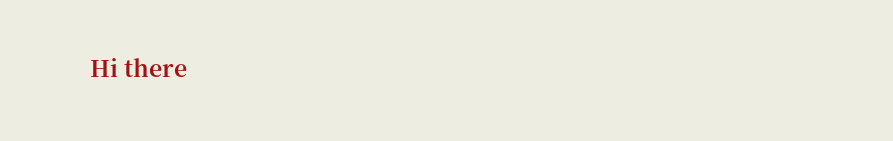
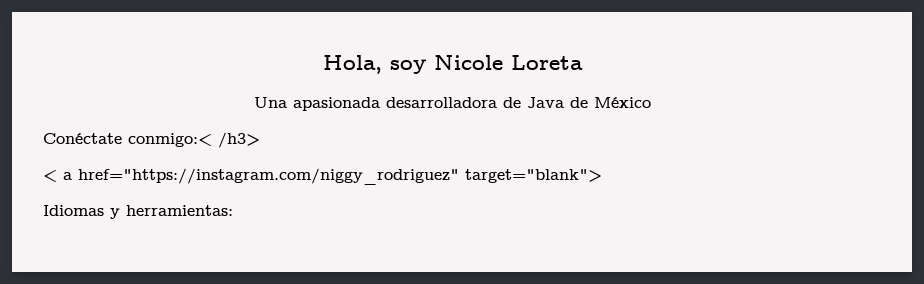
- Hi there
+ Hola, soy Nicole Loreta
+ Una apasionada desarrolladora de Java de México
+ Conéctate conmigo:< /h3>
+ < a href="https://instagram.com/niggy_rodriguez" target="blank">
+ Idiomas y herramientas:

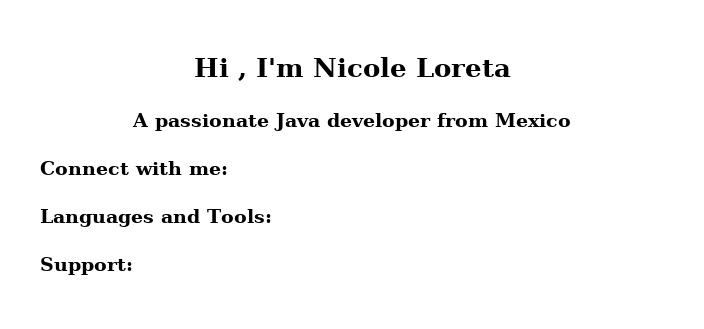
- Hola, soy Nicole Loreta
+ Hi , I'm Nicole Loreta
- Una apasionada desarrolladora de Java de México
- Conéctate conmigo:< /h3>
- < a href="https://instagram.com/niggy_rodriguez" target="blank">
- Idiomas y herramientas:
+ A passionate Java developer from Mexico
+ Connect with me:
+ Languages and Tools:
+ Support:

